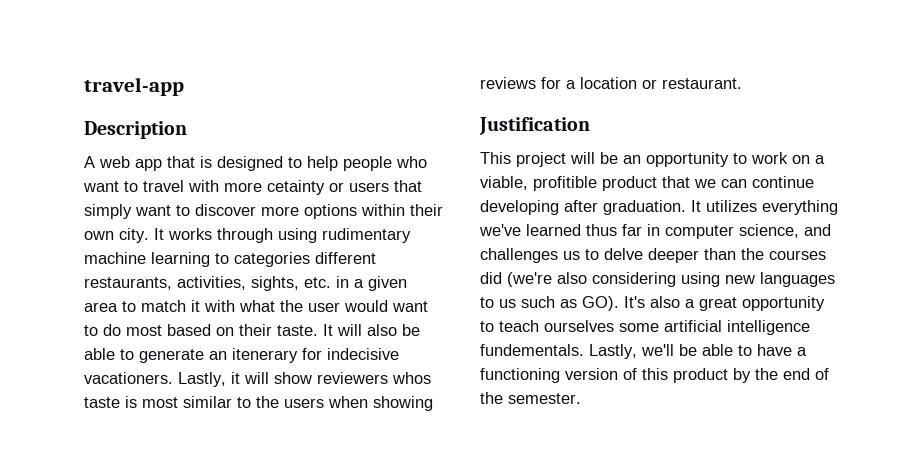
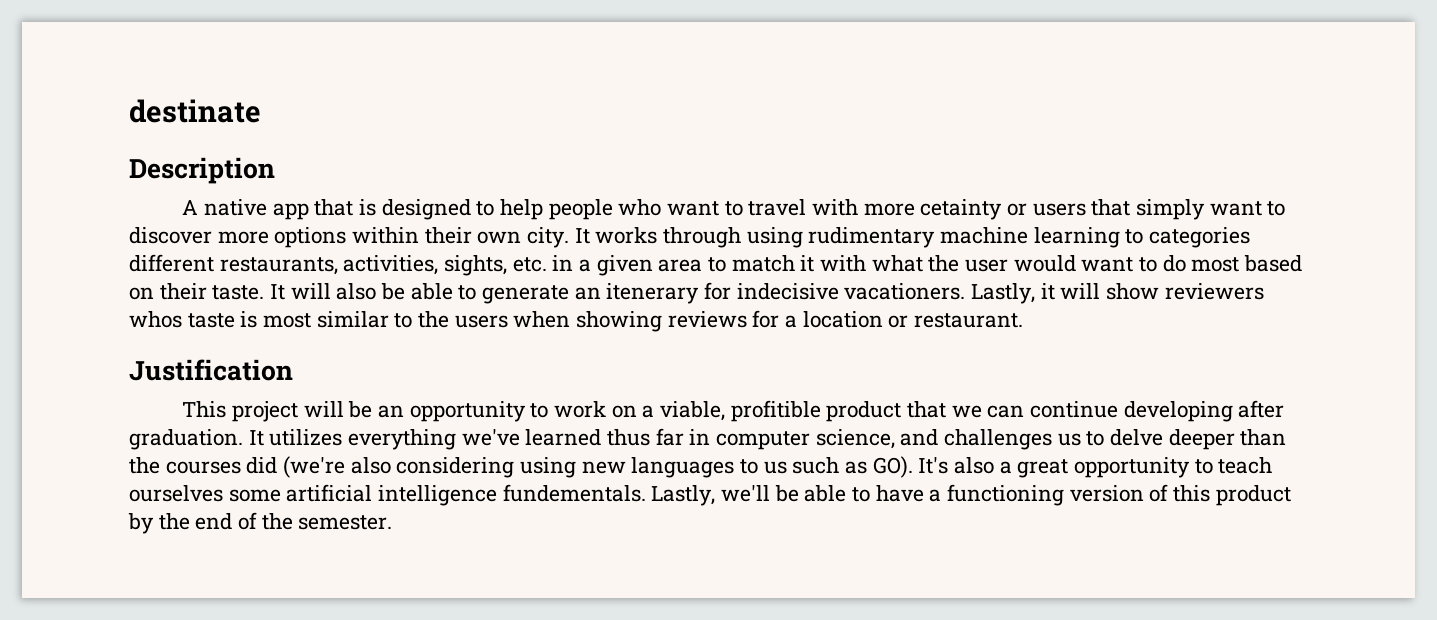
- travel-app
+ destinate
- A web app that is designed to help people who want to travel with more cetainty or users that simply want to discover more options within their own city.
+ A native app that is designed to help people who want to travel with more cetainty or users that simply want to discover more options within their own city.

